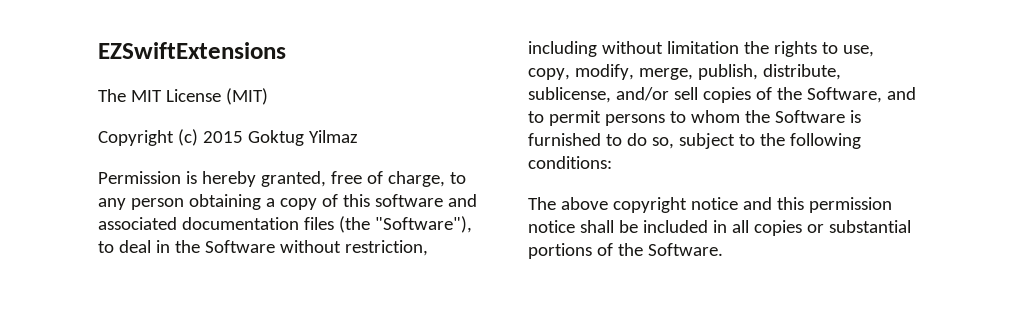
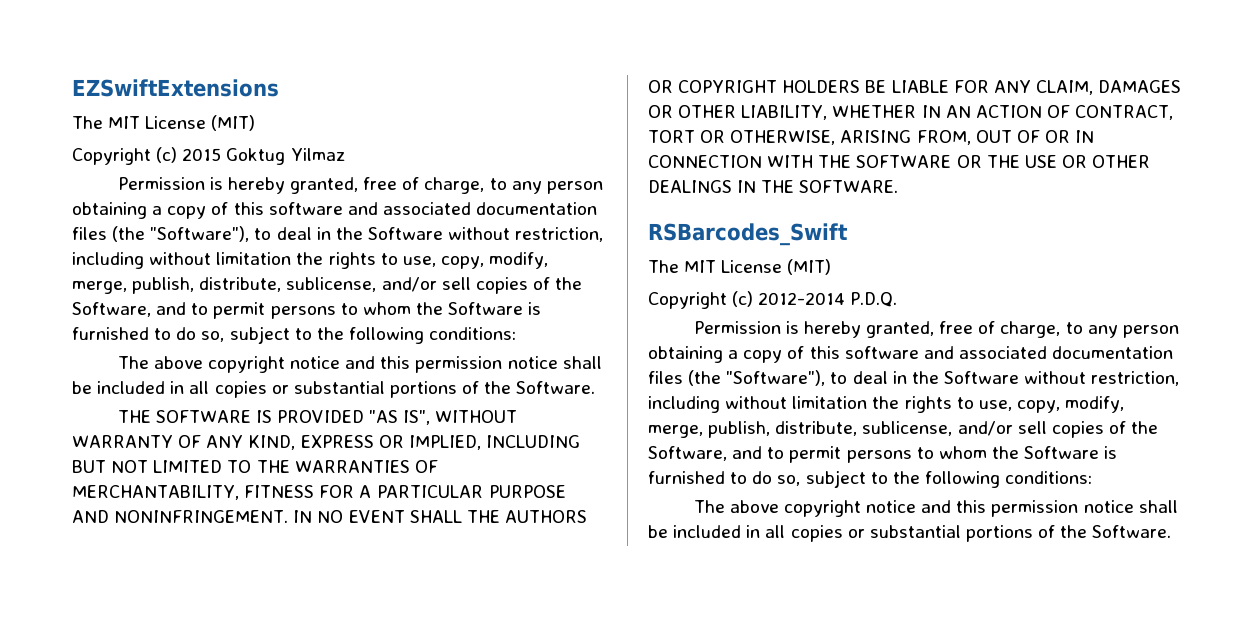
+ THE SOFTWARE IS PROVIDED "AS IS", WITHOUT WARRANTY OF ANY KIND, EXPRESS OR IMPLIED, INCLUDING BUT NOT LIMITED TO THE WARRANTIES OF MERCHANTABILITY, FITNESS FOR A PARTICULAR PURPOSE AND NONINFRINGEMENT. IN NO EVENT SHALL THE AUTHORS OR COPYRIGHT HOLDERS BE LIABLE FOR ANY CLAIM, DAMAGES OR OTHER LIABILITY, WHETHER IN AN ACTION OF CONTRACT, TORT OR OTHERWISE, ARISING FROM, OUT OF OR IN CONNECTION WITH THE SOFTWARE OR THE USE OR OTHER DEALINGS IN THE SOFTWARE.
+ RSBarcodes_Swift
+ The MIT License (MIT)
+ Copyright (c) 2012-2014 P.D.Q.
+ Permission is hereby granted, free of charge, to any person obtaining a copy of this software and associated documentation files (the "Software"), to deal in the Software without restriction, including without limitation the rights to use, copy, modify, merge, publish, distribute, sublicense, and/or sell copies of the Software, and to permit persons to whom the Software is furnished to do so, subject to the following conditions:
+ The above copyright notice and this permission notice shall be included in all copies or substantial portions of the Software.

